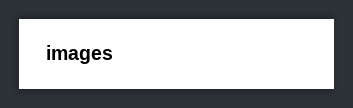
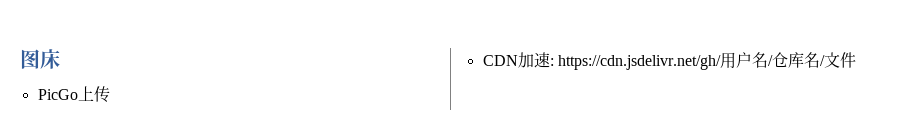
- images
+ 图床
+ PicGo上传
+ CDN加速: https://cdn.jsdelivr.net/gh/用户名/仓库名/文件

